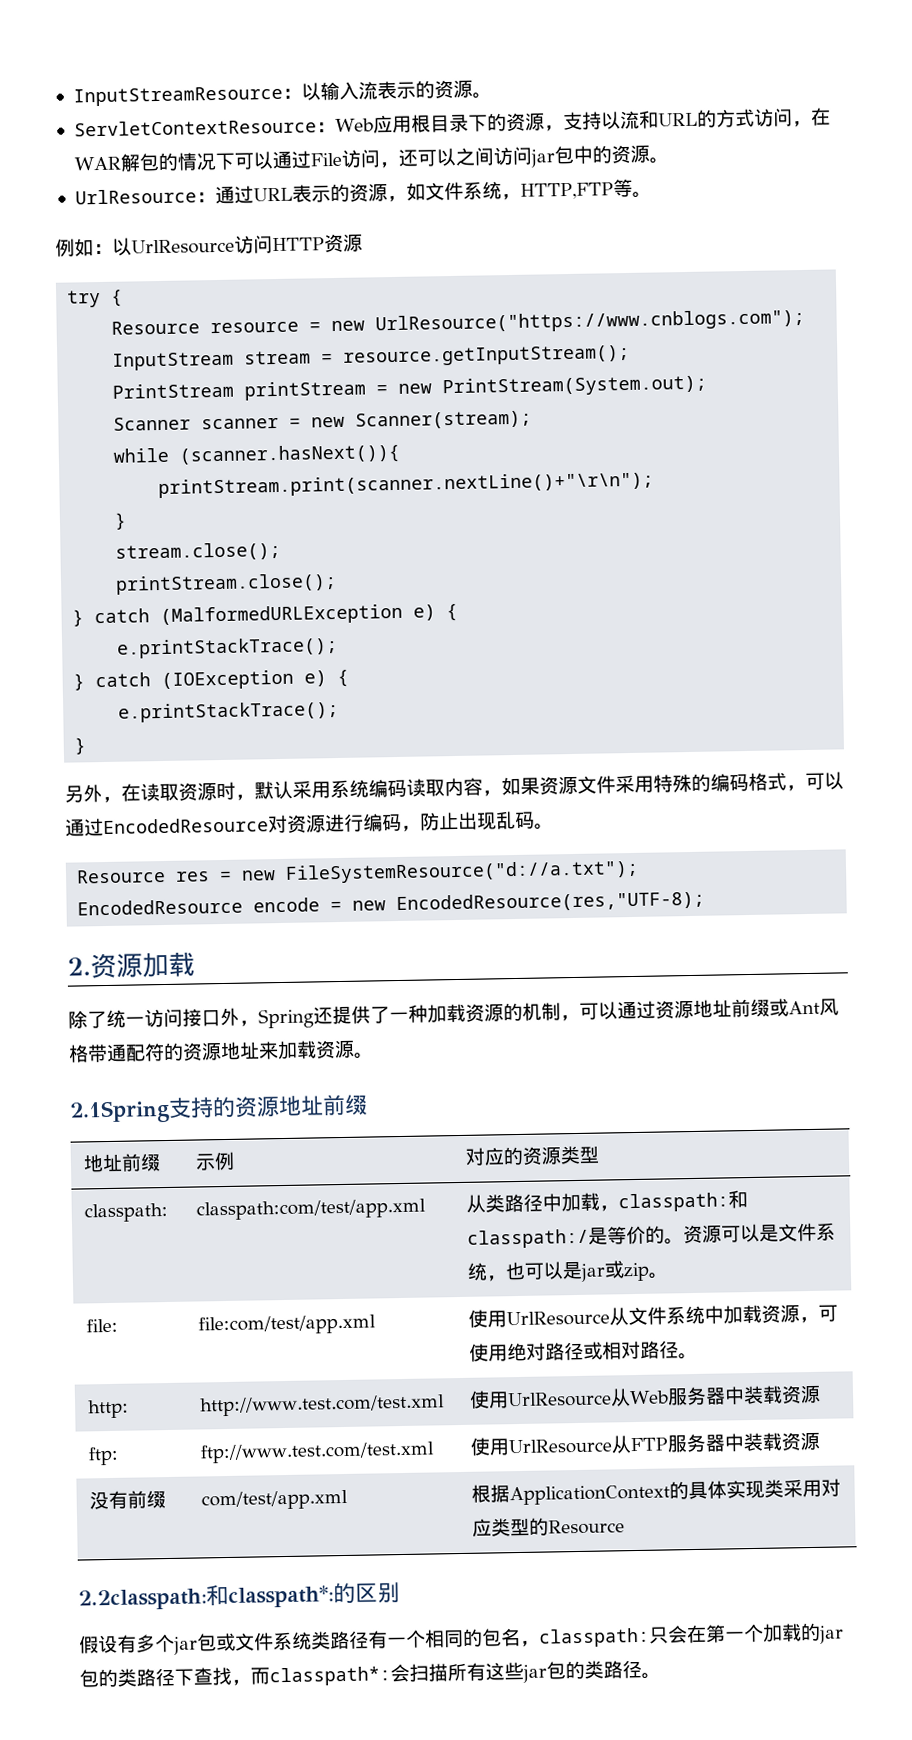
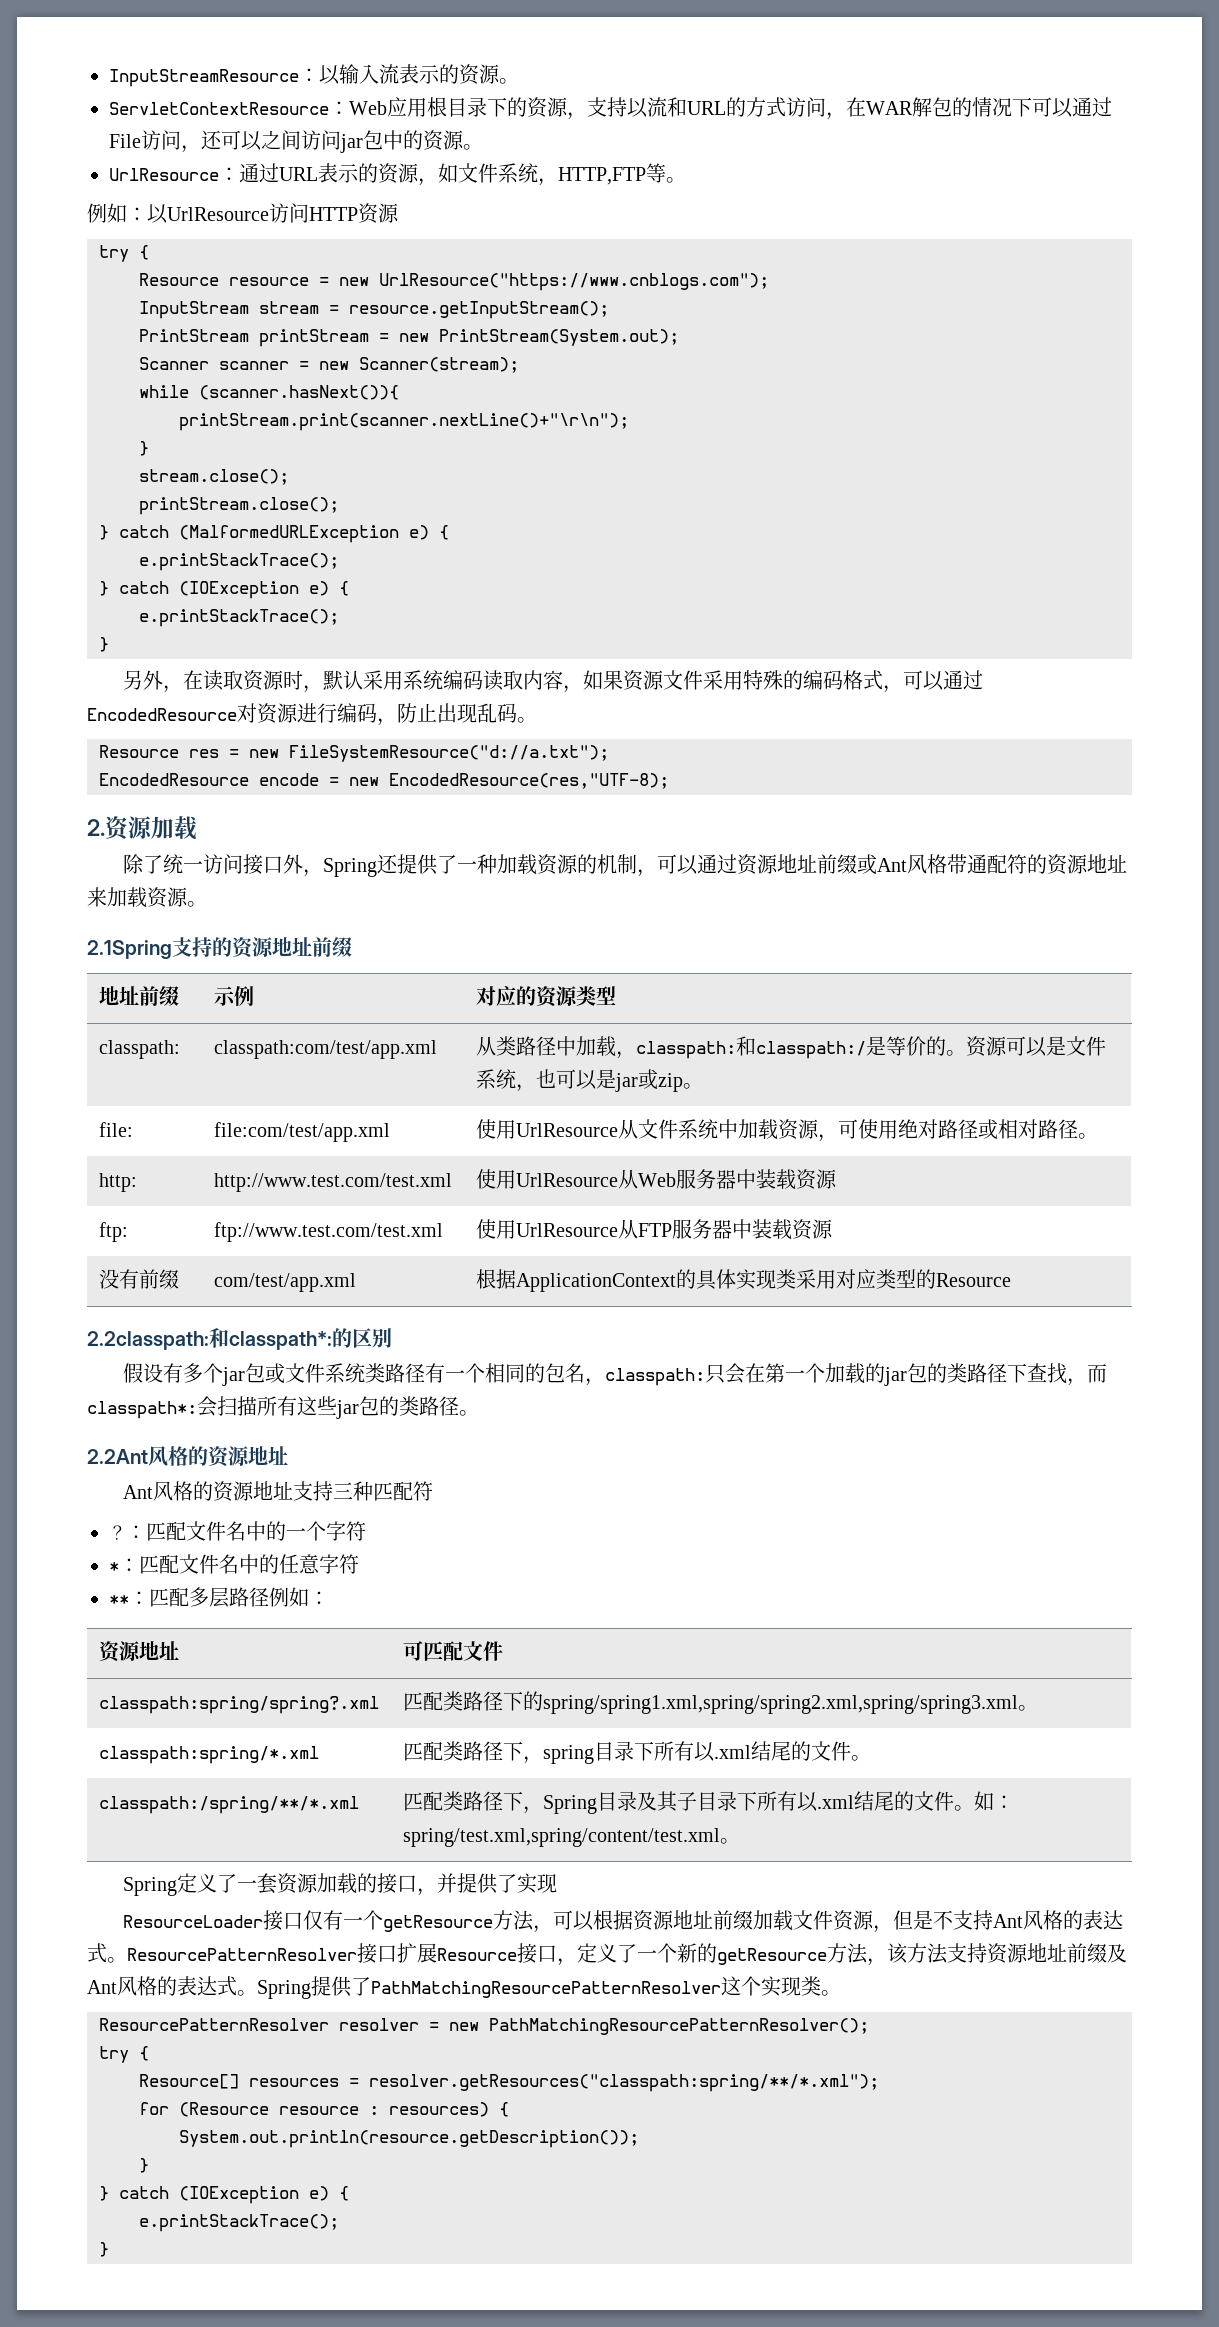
+ 2.2Ant风格的资源地址
+ Ant风格的资源地址支持三种匹配符
+ ？：匹配文件名中的一个字符
+ *：匹配文件名中的任意字符
+ **：匹配多层路径例如：
+ 资源地址 | 可匹配文件
+ classpath:spring/spring?.xml | 匹配类路径下的spring/spring1.xml,spring/spring2.xml,spring/spring3.xml。
+ classpath:spring/*.xml | 匹配类路径下，spring目录下所有以.xml结尾的文件。
+ classpath:/spring/**/*.xml | 匹配类路径下，Spring目录及其子目录下所有以.xml结尾的文件。如：spring/test.xml,spring/content/test.xml。
+ Spring定义了一套资源加载的接口，并提供了实现
+ ResourceLoader接口仅有一个getResource方法，可以根据资源地址前缀加载文件资源，但是不支持Ant风格的表达式。ResourcePatternResolver接口扩展Resource接口，定义了一个新的getResource方法，该方法支持资源地址前缀及Ant风格的表达式。Spring提供了PathMatchingResourcePatternResolver这个实现类。
+ ResourcePatternResolver resolver = new PathMatchingResourcePatternResolver();
+ try {
+ Resource[] resources = resolver.getResources("classpath:spring/**/*.xml");
+ for (Resource resource : resources) {
+ System.out.println(resource.getDescription());
+ }
+ } catch (IOException e) {
+ e.printStackTrace();
+ }

